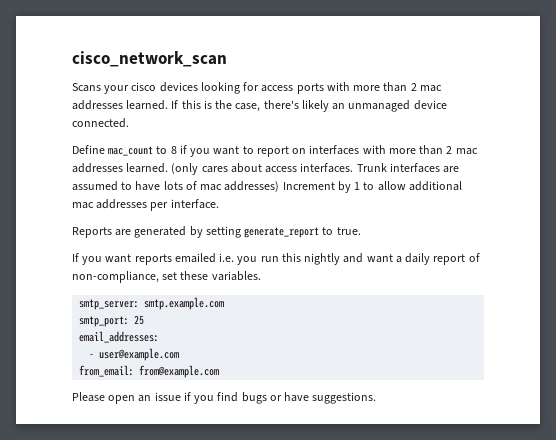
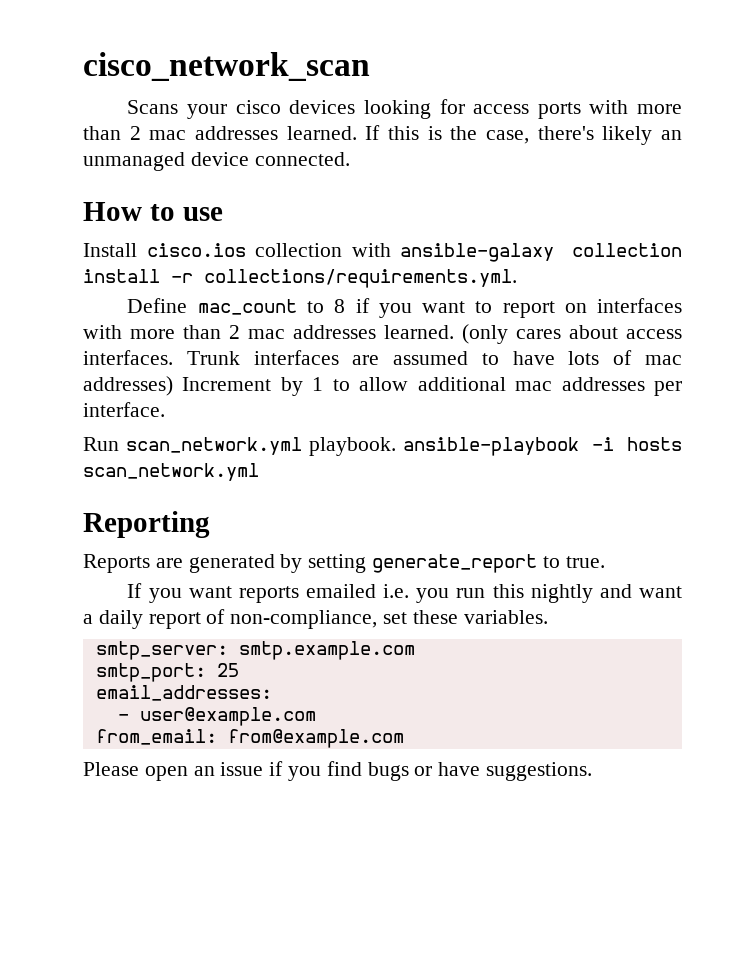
+ How to use
+ Install cisco.ios collection with ansible-galaxy collection install -r collections/requirements.yml.
+ Run scan_network.yml playbook. ansible-playbook -i hosts scan_network.yml
+ Reporting

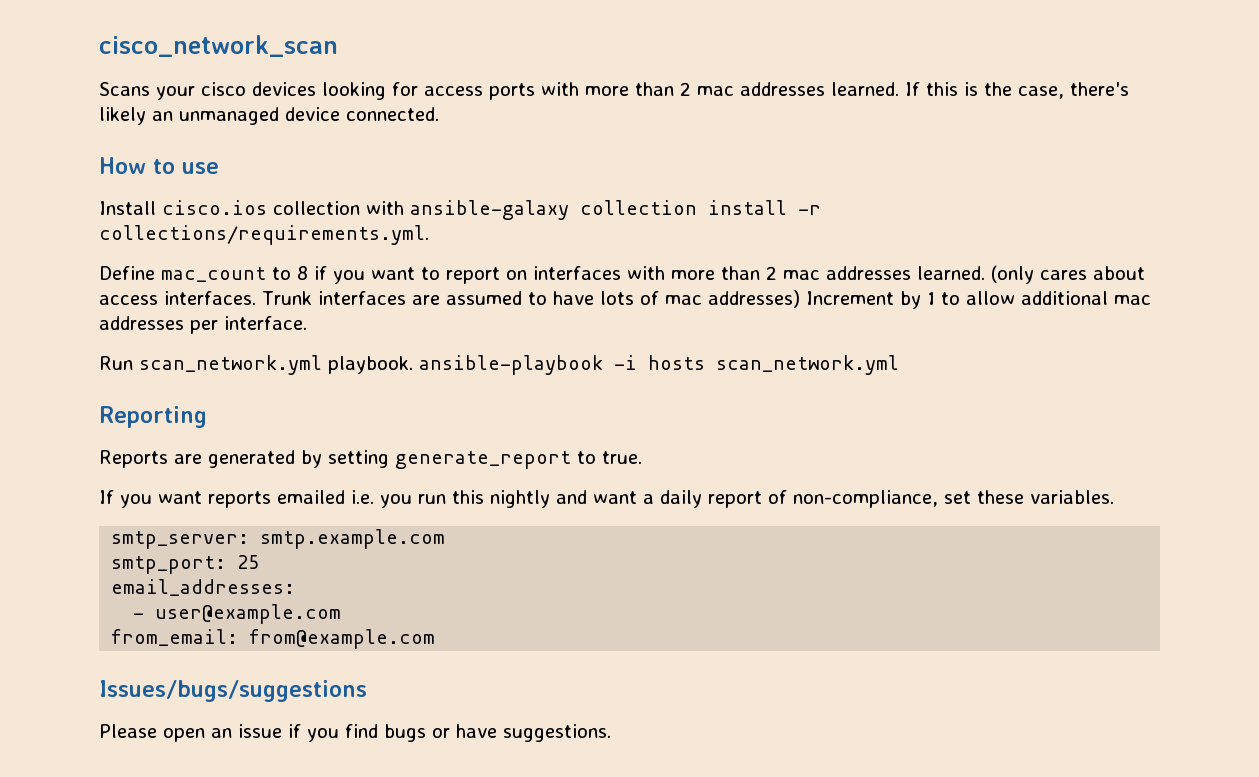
+ Issues/bugs/suggestions

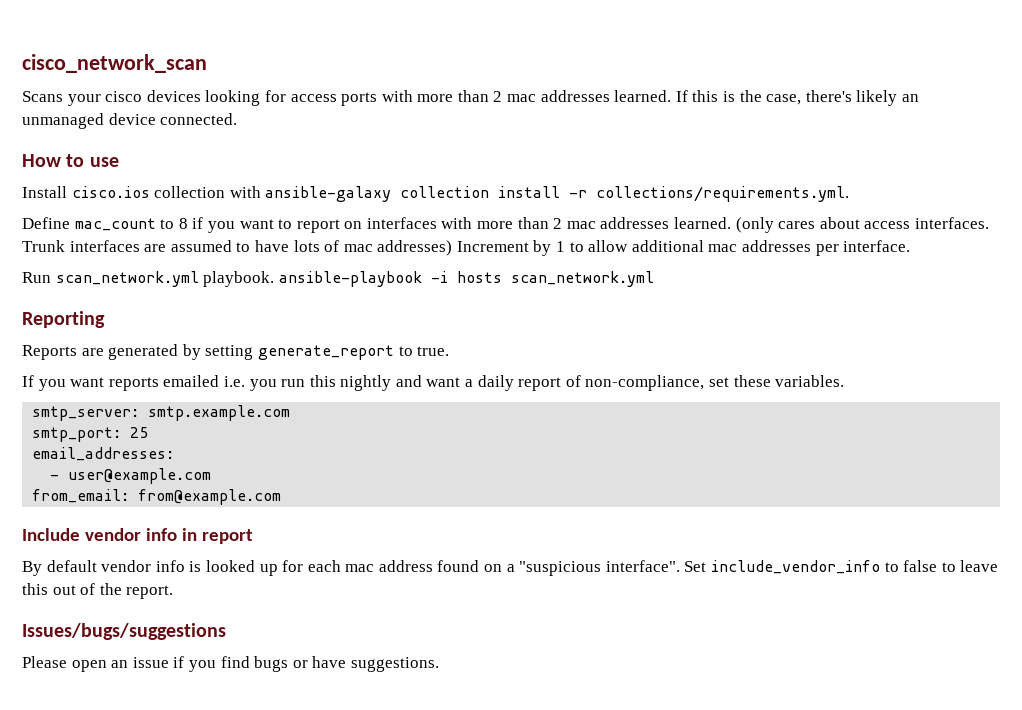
+ Include vendor info in report
+ By default vendor info is looked up for each mac address found on a "suspicious interface". Set include_vendor_info to false to leave this out of the report.

